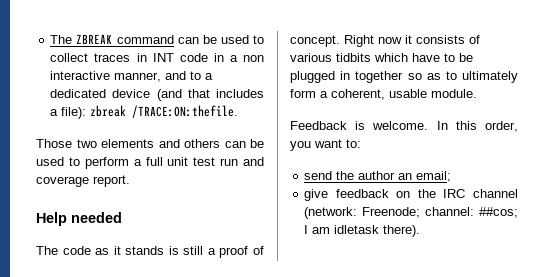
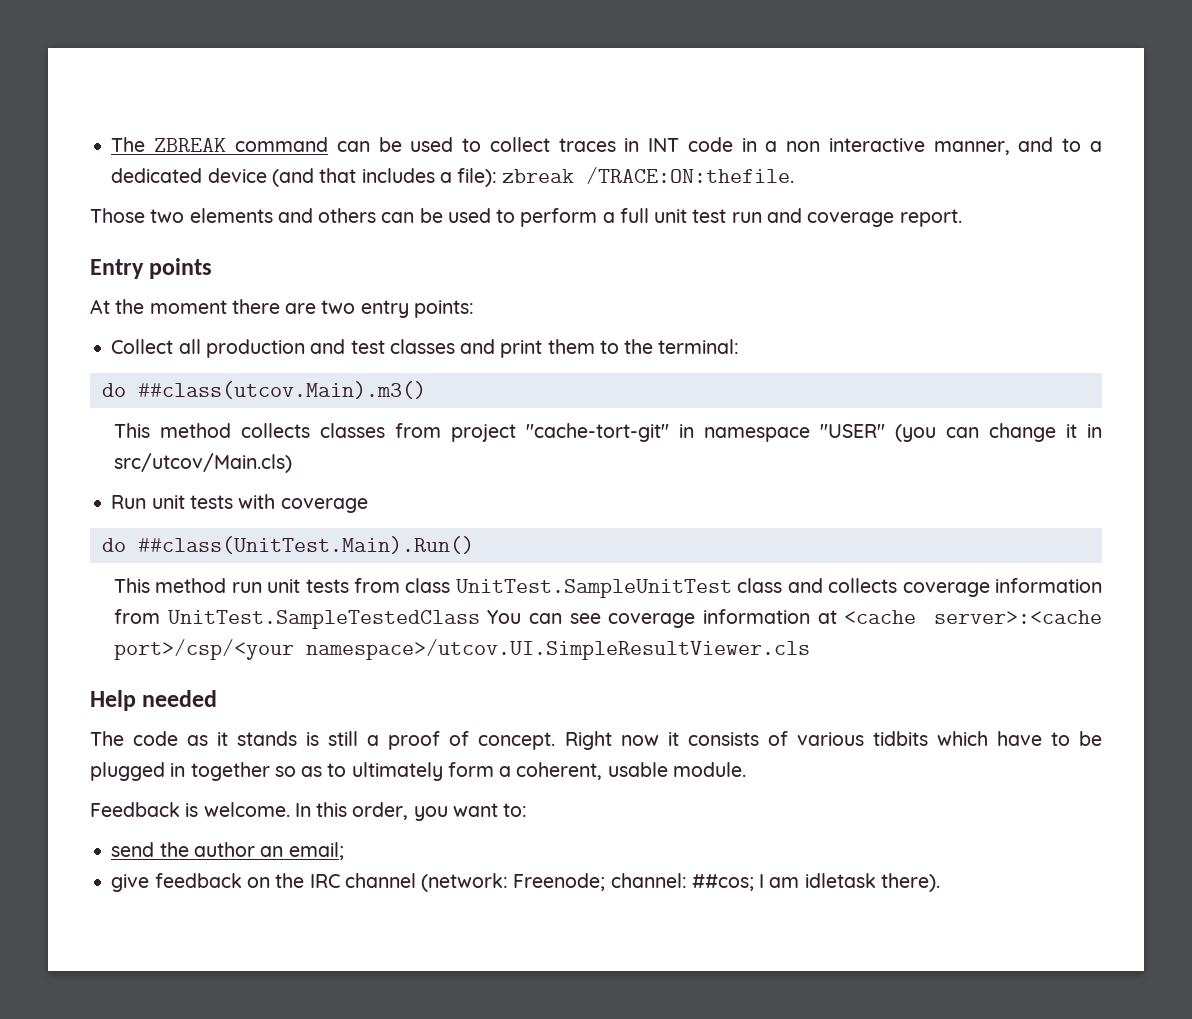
+ Entry points
+ At the moment there are two entry points:
+ Collect all production and test classes and print them to the terminal:
+ do ##class(utcov.Main).m3()
+ This method collects classes from project "cache-tort-git" in namespace "USER" (you can change it in src/utcov/Main.cls)
+ Run unit tests with coverage
+ do ##class(UnitTest.Main).Run()
+ This method run unit tests from class UnitTest.SampleUnitTest class and collects coverage information from UnitTest.SampleTestedClass You can see coverage information at <cache server>:<cache port>/csp/<your namespace>/utcov.UI.SimpleResultViewer.cls

